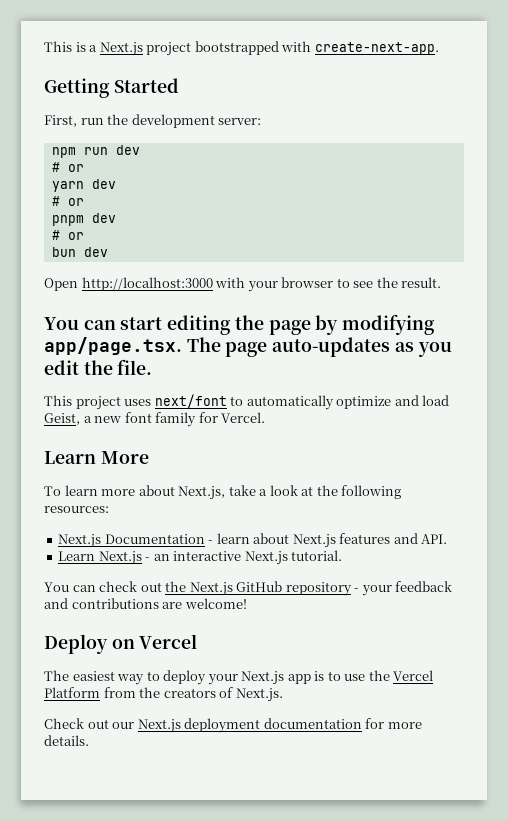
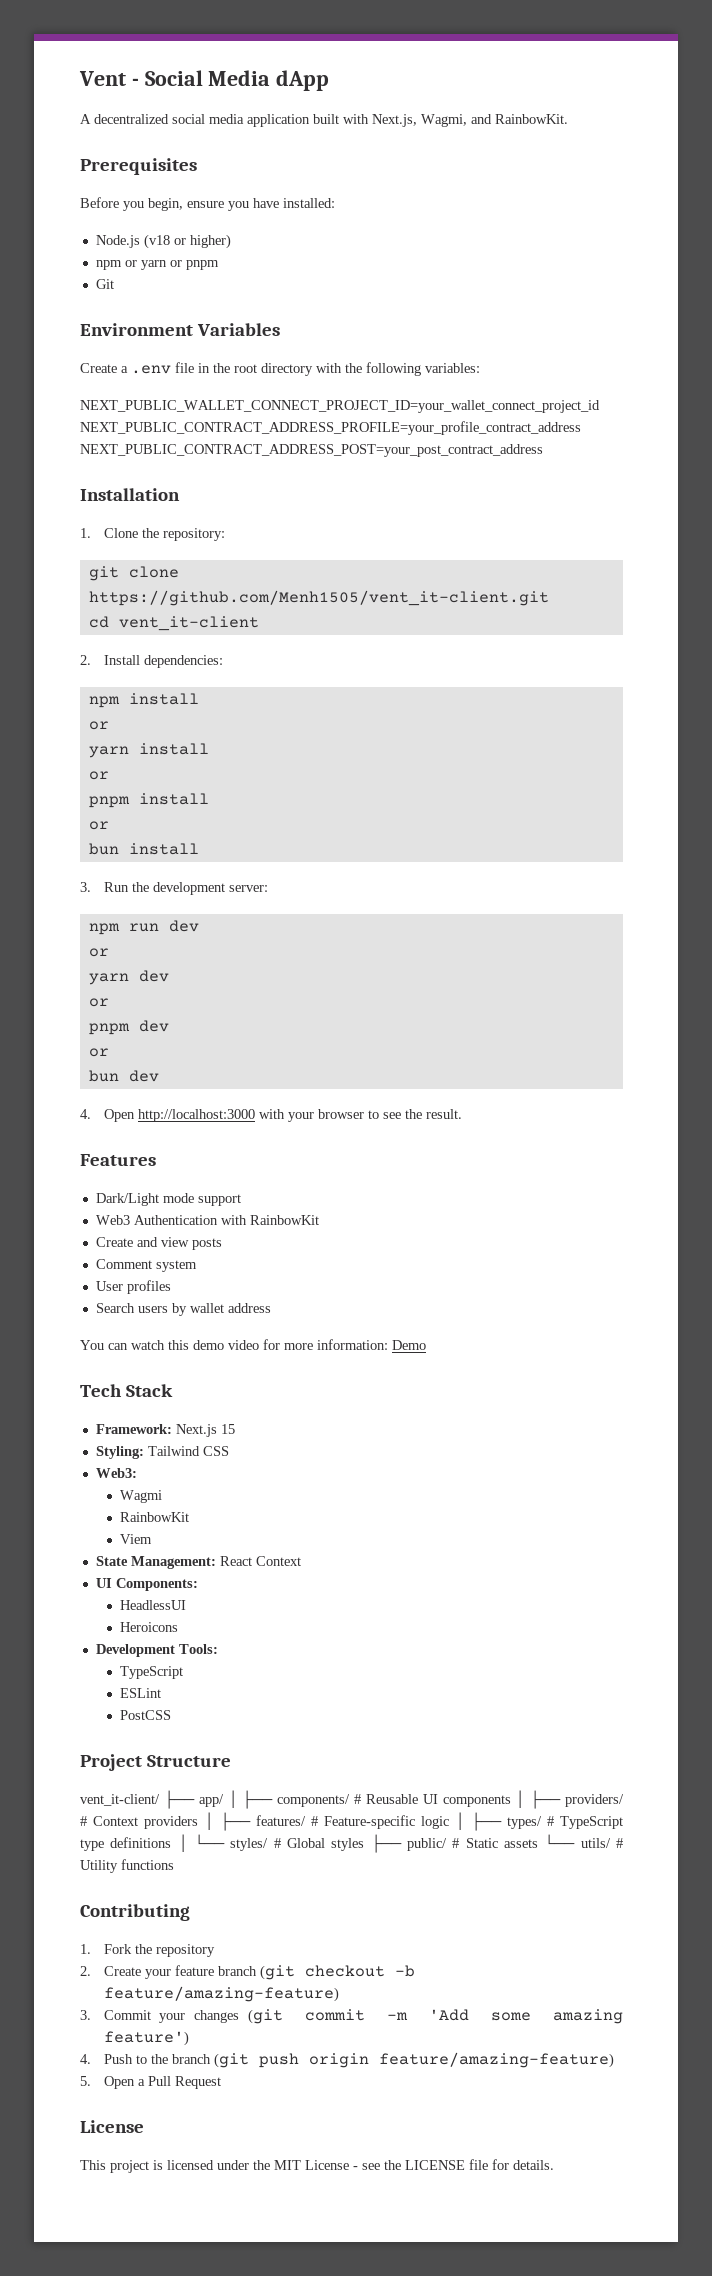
- This is a Next.js project bootstrapped with create-next-app.
- Getting Started
- First, run the development server:
+ Vent - Social Media dApp
+ A decentralized social media application built with Next.js, Wagmi, and RainbowKit.
+ Prerequisites
+ Before you begin, ensure you have installed:
+ Node.js (v18 or higher)
+ npm or yarn or pnpm
+ Git
+ Environment Variables
+ Create a .env file in the root directory with the following variables:
+ NEXT_PUBLIC_WALLET_CONNECT_PROJECT_ID=your_wallet_connect_project_id NEXT_PUBLIC_CONTRACT_ADDRESS_PROFILE=your_profile_contract_address NEXT_PUBLIC_CONTRACT_ADDRESS_POST=your_post_contract_address
+ Installation
+ 1. Clone the repository:
+ git clone https://github.com/Menh1505/vent_it-client.git
+ cd vent_it-client
+ 2. Install dependencies:
+ npm install
+ or
+ yarn install
+ or
+ pnpm install
+ or
+ bun install
+ 3. Run the development server:
  npm run dev
- # or
+ or
  yarn dev
- # or
+ or
  pnpm dev
- # or
+ or
- Open http://localhost:3000 with your browser to see the result.
+ 4. Open http://localhost:3000 with your browser to see the result.
- You can start editing the page by modifying app/page.tsx. The page auto-updates as you edit the file.
- This project uses next/font to automatically optimize and load Geist, a new font family for Vercel.
- Learn More
- To learn more about Next.js, take a look at the following resources:
- Next.js Documentation - learn about Next.js features and API.
- Learn Next.js - an interactive Next.js tutorial.
- You can check out the Next.js GitHub repository - your feedback and contributions are welcome!
- Deploy on Vercel
- The easiest way to deploy your Next.js app is to use the Vercel Platform from the creators of Next.js.
- Check out our Next.js deployment documentation for more details.
+ Features
+ Dark/Light mode support
+ Web3 Authentication with RainbowKit
+ Create and view posts
+ Comment system
+ User profiles
+ Search users by wallet address
+ You can watch this demo video for more information: Demo
+ Tech Stack
+ Framework: Next.js 15
+ Styling: Tailwind CSS
+ Web3:
+ Wagmi
+ RainbowKit
+ Viem
+ State Management: React Context
+ UI Components:
+ HeadlessUI
+ Heroicons
+ Development Tools:
+ TypeScript
+ ESLint
+ PostCSS
+ Project Structure
+ vent_it-client/ ├── app/ │ ├── components/ # Reusable UI components │ ├── providers/ # Context providers │ ├── features/ # Feature-specific logic │ ├── types/ # TypeScript type definitions │ └── styles/ # Global styles ├── public/ # Static assets └── utils/ # Utility functions
+ Contributing
+ 1. Fork the repository
+ 2. Create your feature branch (git checkout -b feature/amazing-feature)
+ 3. Commit your changes (git commit -m 'Add some amazing feature')
+ 4. Push to the branch (git push origin feature/amazing-feature)
+ 5. Open a Pull Request
+ License
+ This project is licensed under the MIT License - see the LICENSE file for details.

